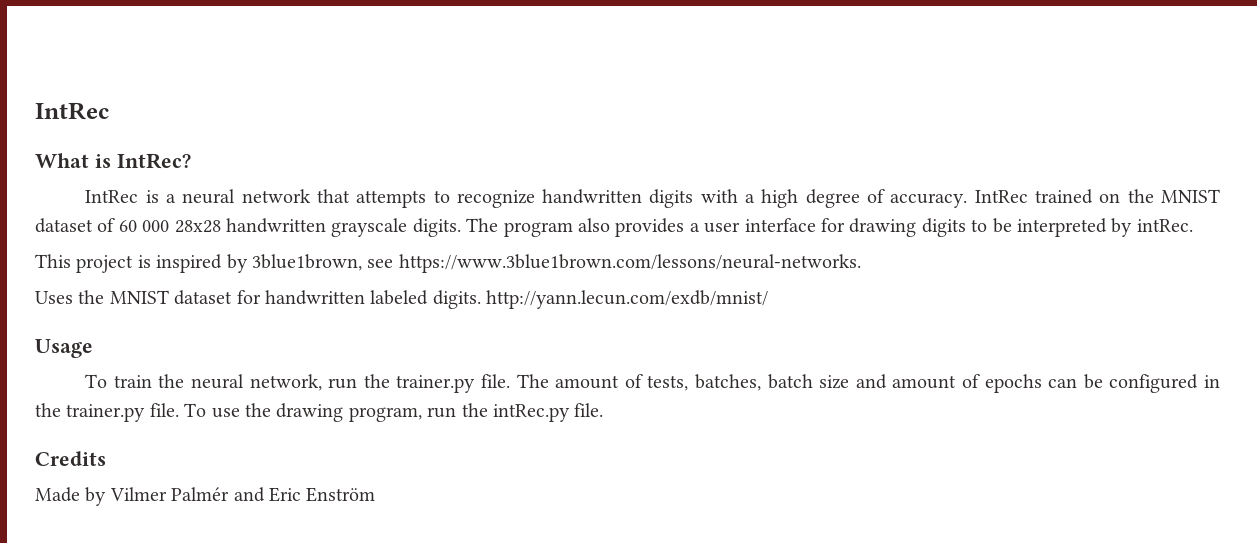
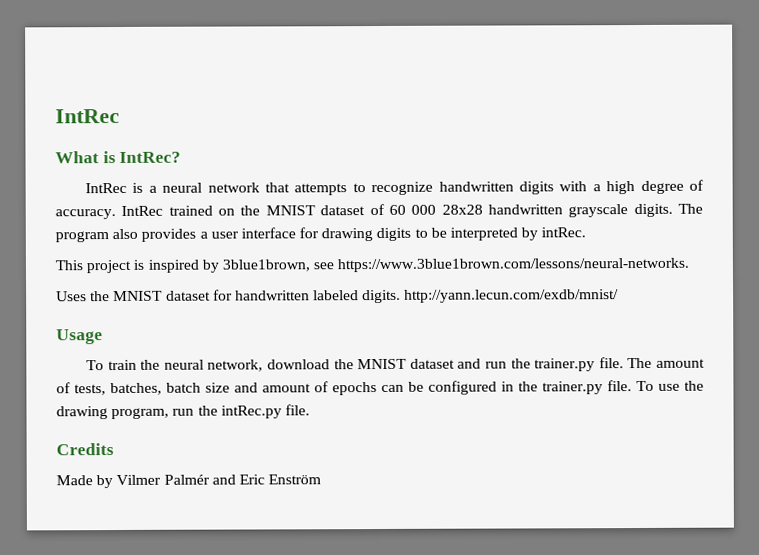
- To train the neural network, run the trainer.py file.
+ To train the neural network, download the MNIST dataset and run the trainer.py file.

